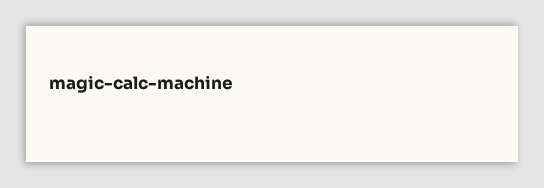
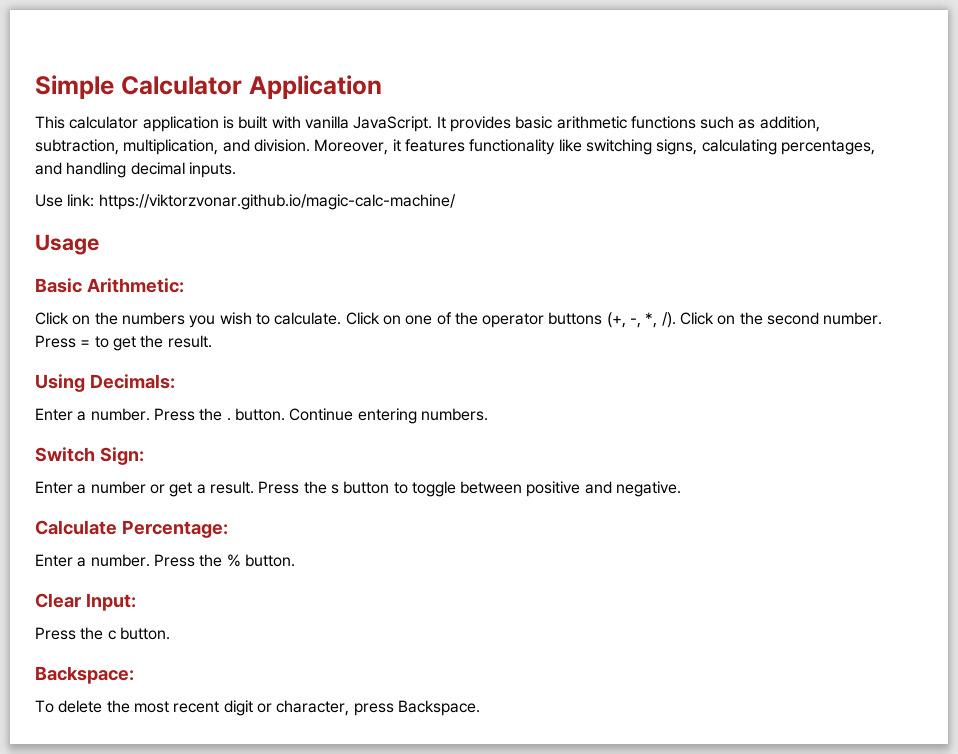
- magic-calc-machine
+ Simple Calculator Application
+ This calculator application is built with vanilla JavaScript. It provides basic arithmetic functions such as addition, subtraction, multiplication, and division. Moreover, it features functionality like switching signs, calculating percentages, and handling decimal inputs.
+ Use link: https://viktorzvonar.github.io/magic-calc-machine/
+ Usage
+ Basic Arithmetic:
+ Click on the numbers you wish to calculate. Click on one of the operator buttons (+, -, *, /). Click on the second number. Press = to get the result.
+ Using Decimals:
+ Enter a number. Press the . button. Continue entering numbers.
+ Switch Sign:
+ Enter a number or get a result. Press the s button to toggle between positive and negative.
+ Calculate Percentage:
+ Enter a number. Press the % button.
+ Clear Input:
+ Press the c button.
+ Backspace:
+ To delete the most recent digit or character, press Backspace.

